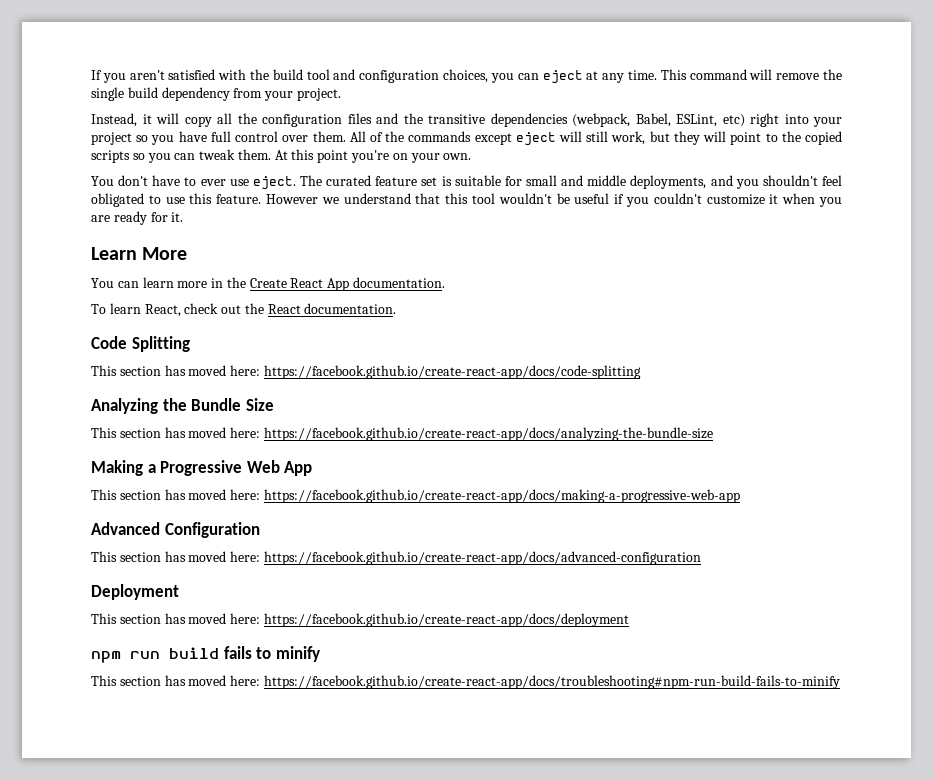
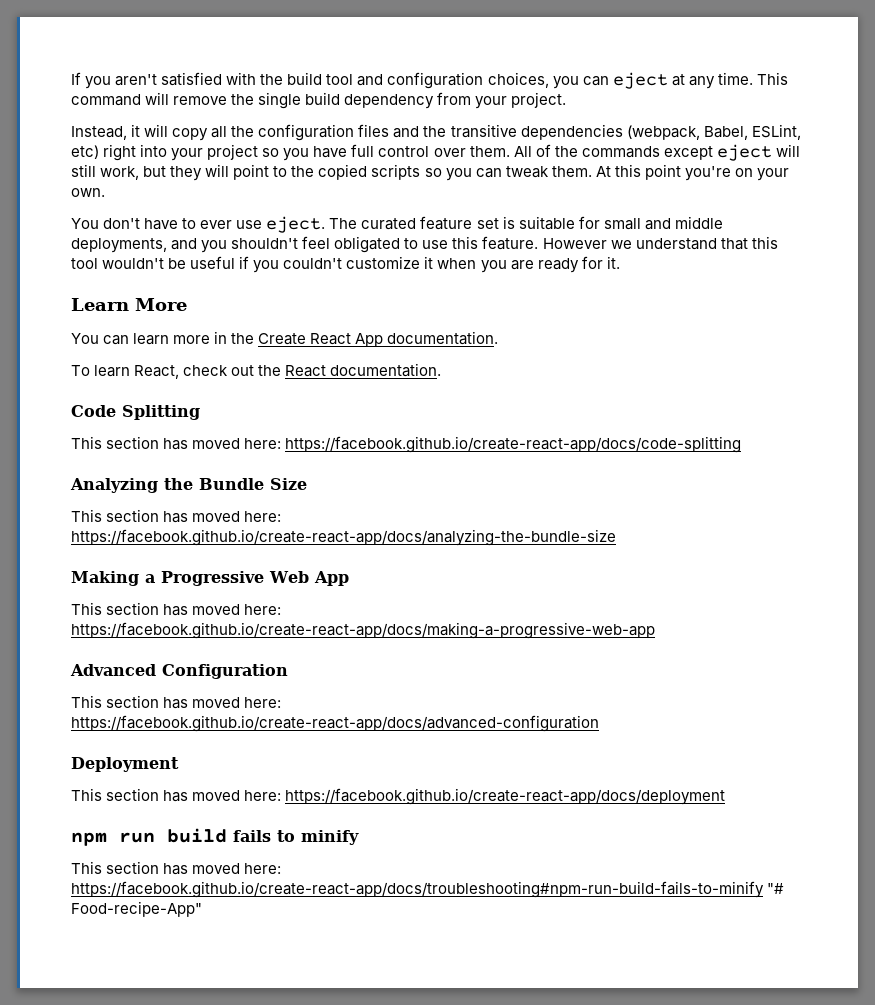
- This section has moved here: https://facebook.github.io/create-react-app/docs/troubleshooting#npm-run-build-fails-to-minify
+ This section has moved here: https://facebook.github.io/create-react-app/docs/troubleshooting#npm-run-build-fails-to-minify "# Food-recipe-App"

